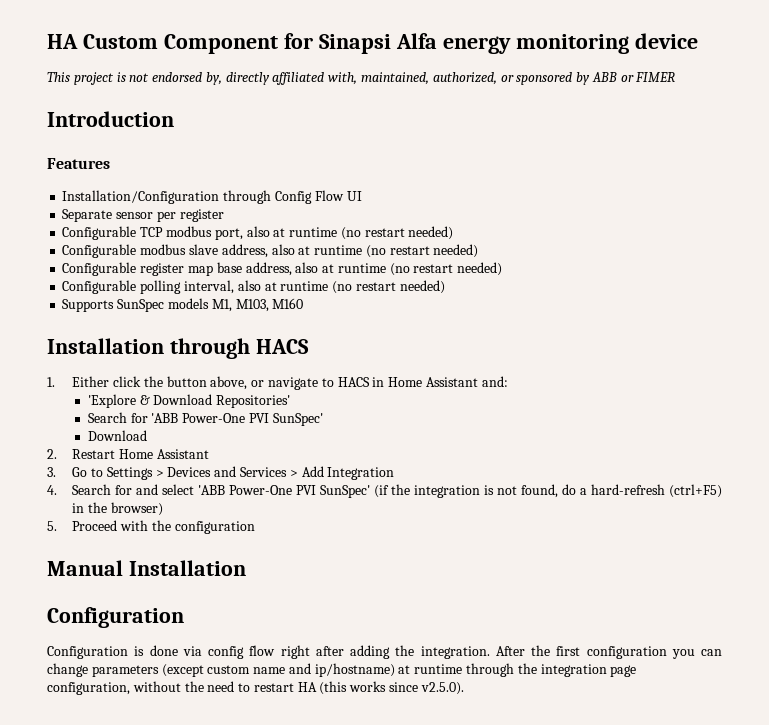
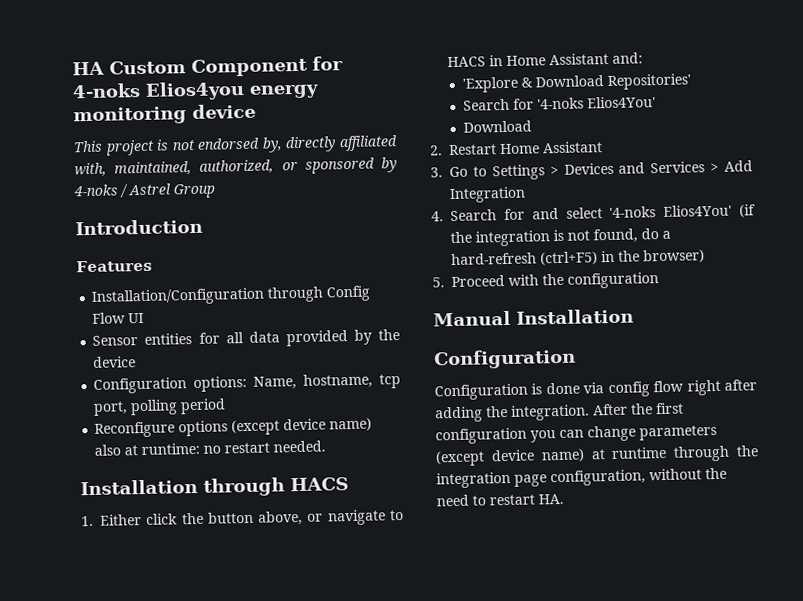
- HA Custom Component for Sinapsi Alfa energy monitoring device
+ HA Custom Component for 4-noks Elios4you energy monitoring device
- This project is not endorsed by, directly affiliated with, maintained, authorized, or sponsored by ABB or FIMER
+ This project is not endorsed by, directly affiliated with, maintained, authorized, or sponsored by 4-noks / Astrel Group
- Separate sensor per register
- Configurable TCP modbus port, also at runtime (no restart needed)
- Configurable modbus slave address, also at runtime (no restart needed)
- Configurable register map base address, also at runtime (no restart needed)
- Configurable polling interval, also at runtime (no restart needed)
- Supports SunSpec models M1, M103, M160
+ Sensor entities for all data provided by the device
+ Configuration options: Name, hostname, tcp port, polling period
+ Reconfigure options (except device name) also at runtime: no restart needed.
- Search for 'ABB Power-One PVI SunSpec'
+ Search for '4-noks Elios4You'
- 4. Search for and select 'ABB Power-One PVI SunSpec' (if the integration is not found, do a hard-refresh (ctrl+F5) in the browser)
+ 4. Search for and select '4-noks Elios4You' (if the integration is not found, do a hard-refresh (ctrl+F5) in the browser)
- After the first configuration you can change parameters (except custom name and ip/hostname) at runtime through the integration page configuration, without the need to restart HA (this works since v2.5.0).
+ After the first configuration you can change parameters (except device name) at runtime through the integration page configuration, without the need to restart HA.

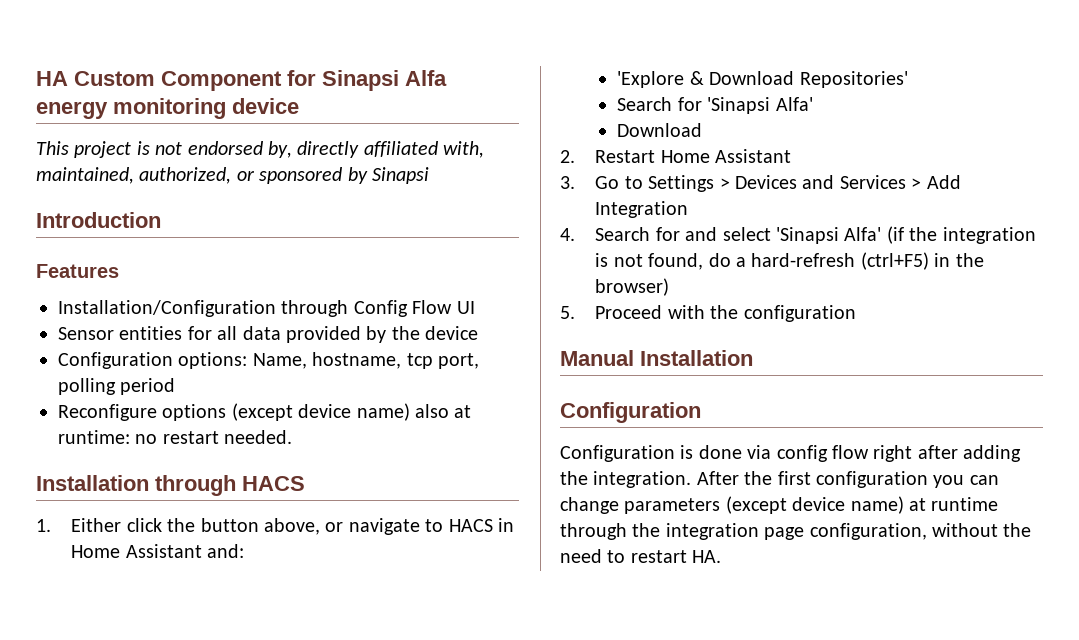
- HA Custom Component for 4-noks Elios4you energy monitoring device
+ HA Custom Component for Sinapsi Alfa energy monitoring device
- This project is not endorsed by, directly affiliated with, maintained, authorized, or sponsored by 4-noks / Astrel Group
+ This project is not endorsed by, directly affiliated with, maintained, authorized, or sponsored by Sinapsi
- Search for '4-noks Elios4You'
+ Search for 'Sinapsi Alfa'
- 4. Search for and select '4-noks Elios4You' (if the integration is not found, do a hard-refresh (ctrl+F5) in the browser)
+ 4. Search for and select 'Sinapsi Alfa' (if the integration is not found, do a hard-refresh (ctrl+F5) in the browser)

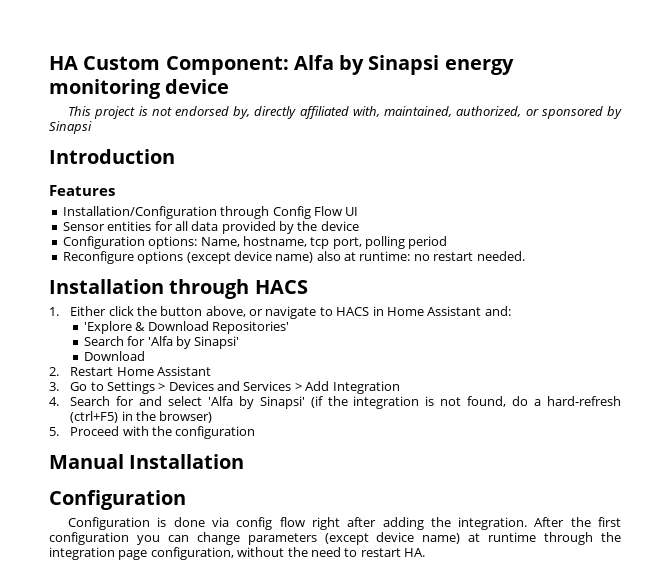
- HA Custom Component for Sinapsi Alfa energy monitoring device
+ HA Custom Component: Alfa by Sinapsi energy monitoring device
- Search for 'Sinapsi Alfa'
+ Search for 'Alfa by Sinapsi'
- 4. Search for and select 'Sinapsi Alfa' (if the integration is not found, do a hard-refresh (ctrl+F5) in the browser)
+ 4. Search for and select 'Alfa by Sinapsi' (if the integration is not found, do a hard-refresh (ctrl+F5) in the browser)

